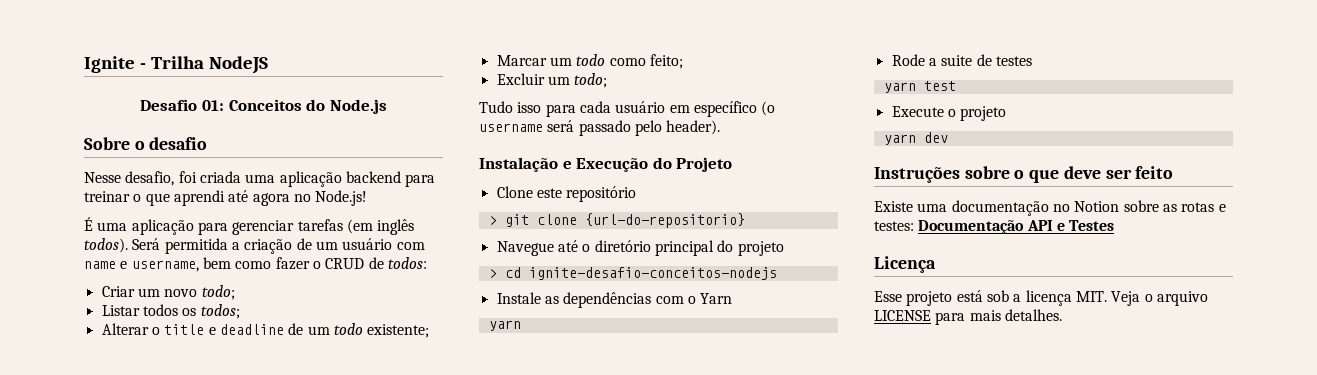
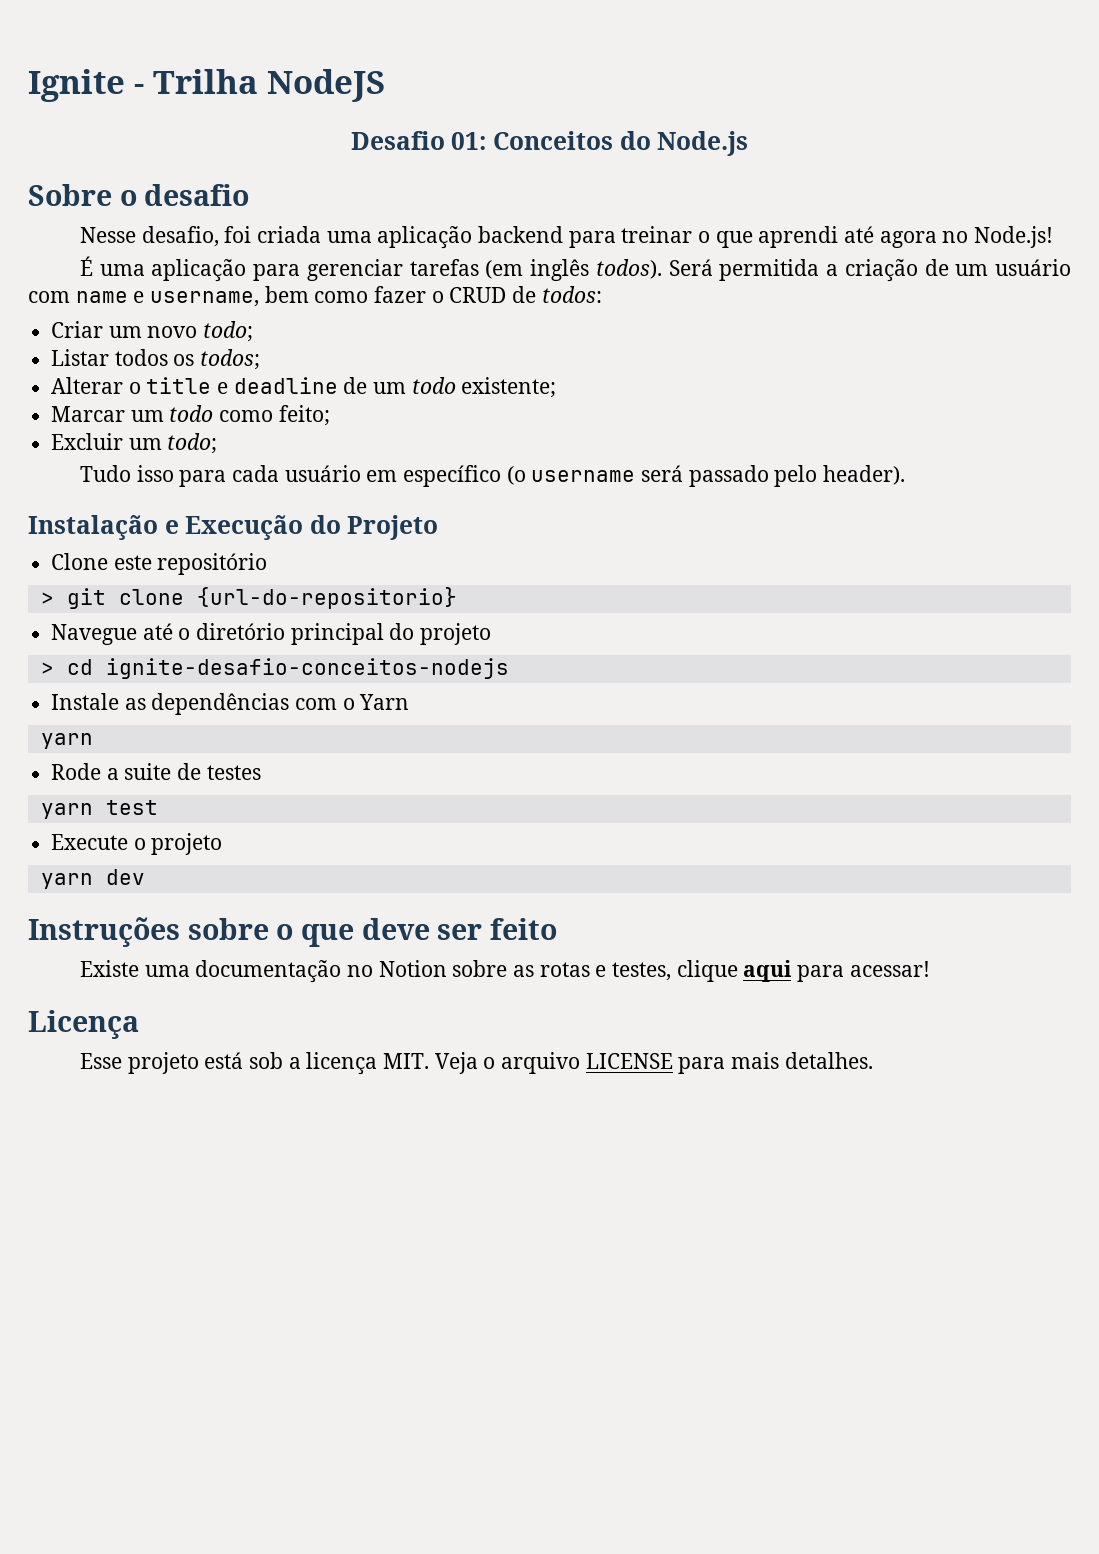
- Existe uma documentação no Notion sobre as rotas e testes: Documentação API e Testes
+ Existe uma documentação no Notion sobre as rotas e testes, clique aqui para acessar!

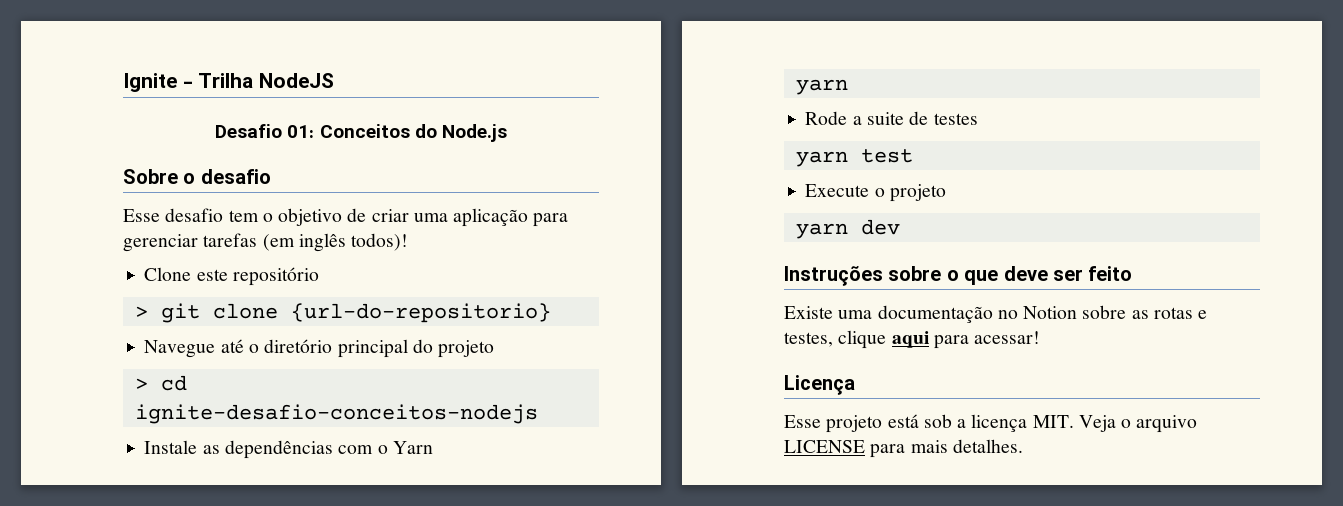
- Nesse desafio, foi criada uma aplicação backend para treinar o que aprendi até agora no Node.js!
- É uma aplicação para gerenciar tarefas (em inglês todos). Será permitida a criação de um usuário com name e username, bem como fazer o CRUD de todos:
- Criar um novo todo;
- Listar todos os todos;
- Alterar o title e deadline de um todo existente;
- Marcar um todo como feito;
- Excluir um todo;
- Tudo isso para cada usuário em específico (o username será passado pelo header).
- Instalação e Execução do Projeto
+ Esse desafio tem o objetivo de criar uma aplicação para gerenciar tarefas (em inglês todos)!

